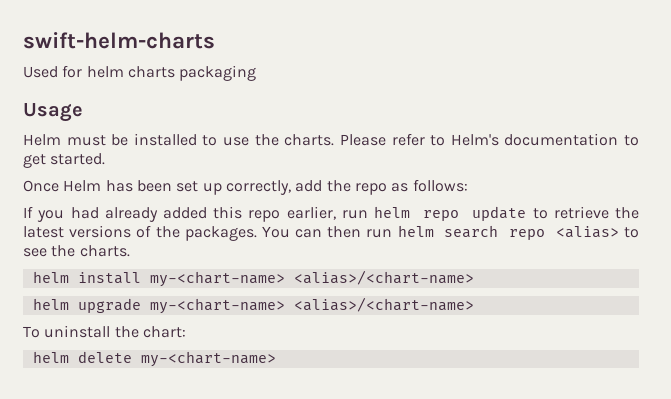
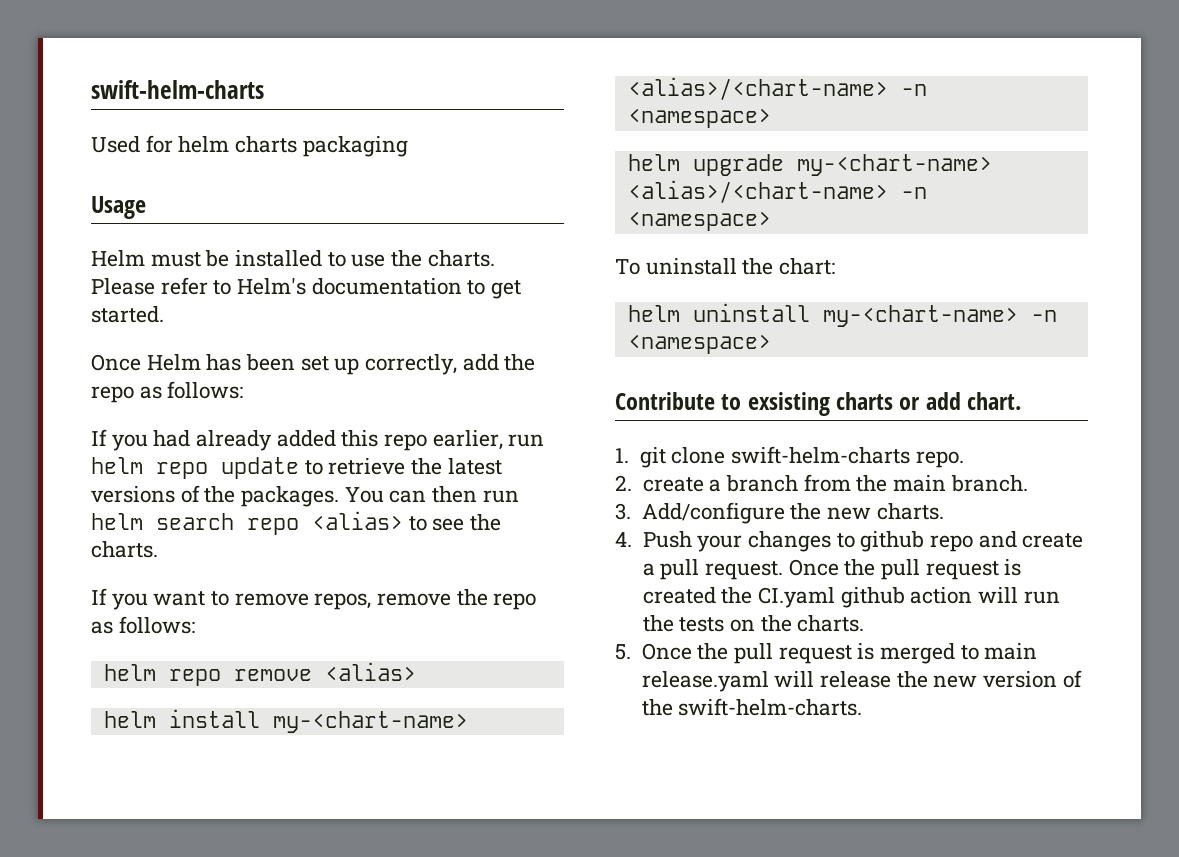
+ If you want to remove repos, remove the repo as follows:
+ helm repo remove <alias>
- helm install my-<chart-name> <alias>/<chart-name>
+ helm install my-<chart-name> <alias>/<chart-name> -n <namespace>
- helm upgrade my-<chart-name> <alias>/<chart-name>
+ helm upgrade my-<chart-name> <alias>/<chart-name> -n <namespace>
- helm delete my-<chart-name>
+ helm uninstall my-<chart-name> -n <namespace>
+ Contribute to exsisting charts or add chart.
+ 1. git clone swift-helm-charts repo.
+ 2. create a branch from the main branch.
+ 3. Add/configure the new charts.
+ 4. Push your changes to github repo and create a pull request. Once the pull request is created the CI.yaml github action will run the tests on the charts.
+ 5. Once the pull request is merged to main release.yaml will release the new version of the swift-helm-charts.

